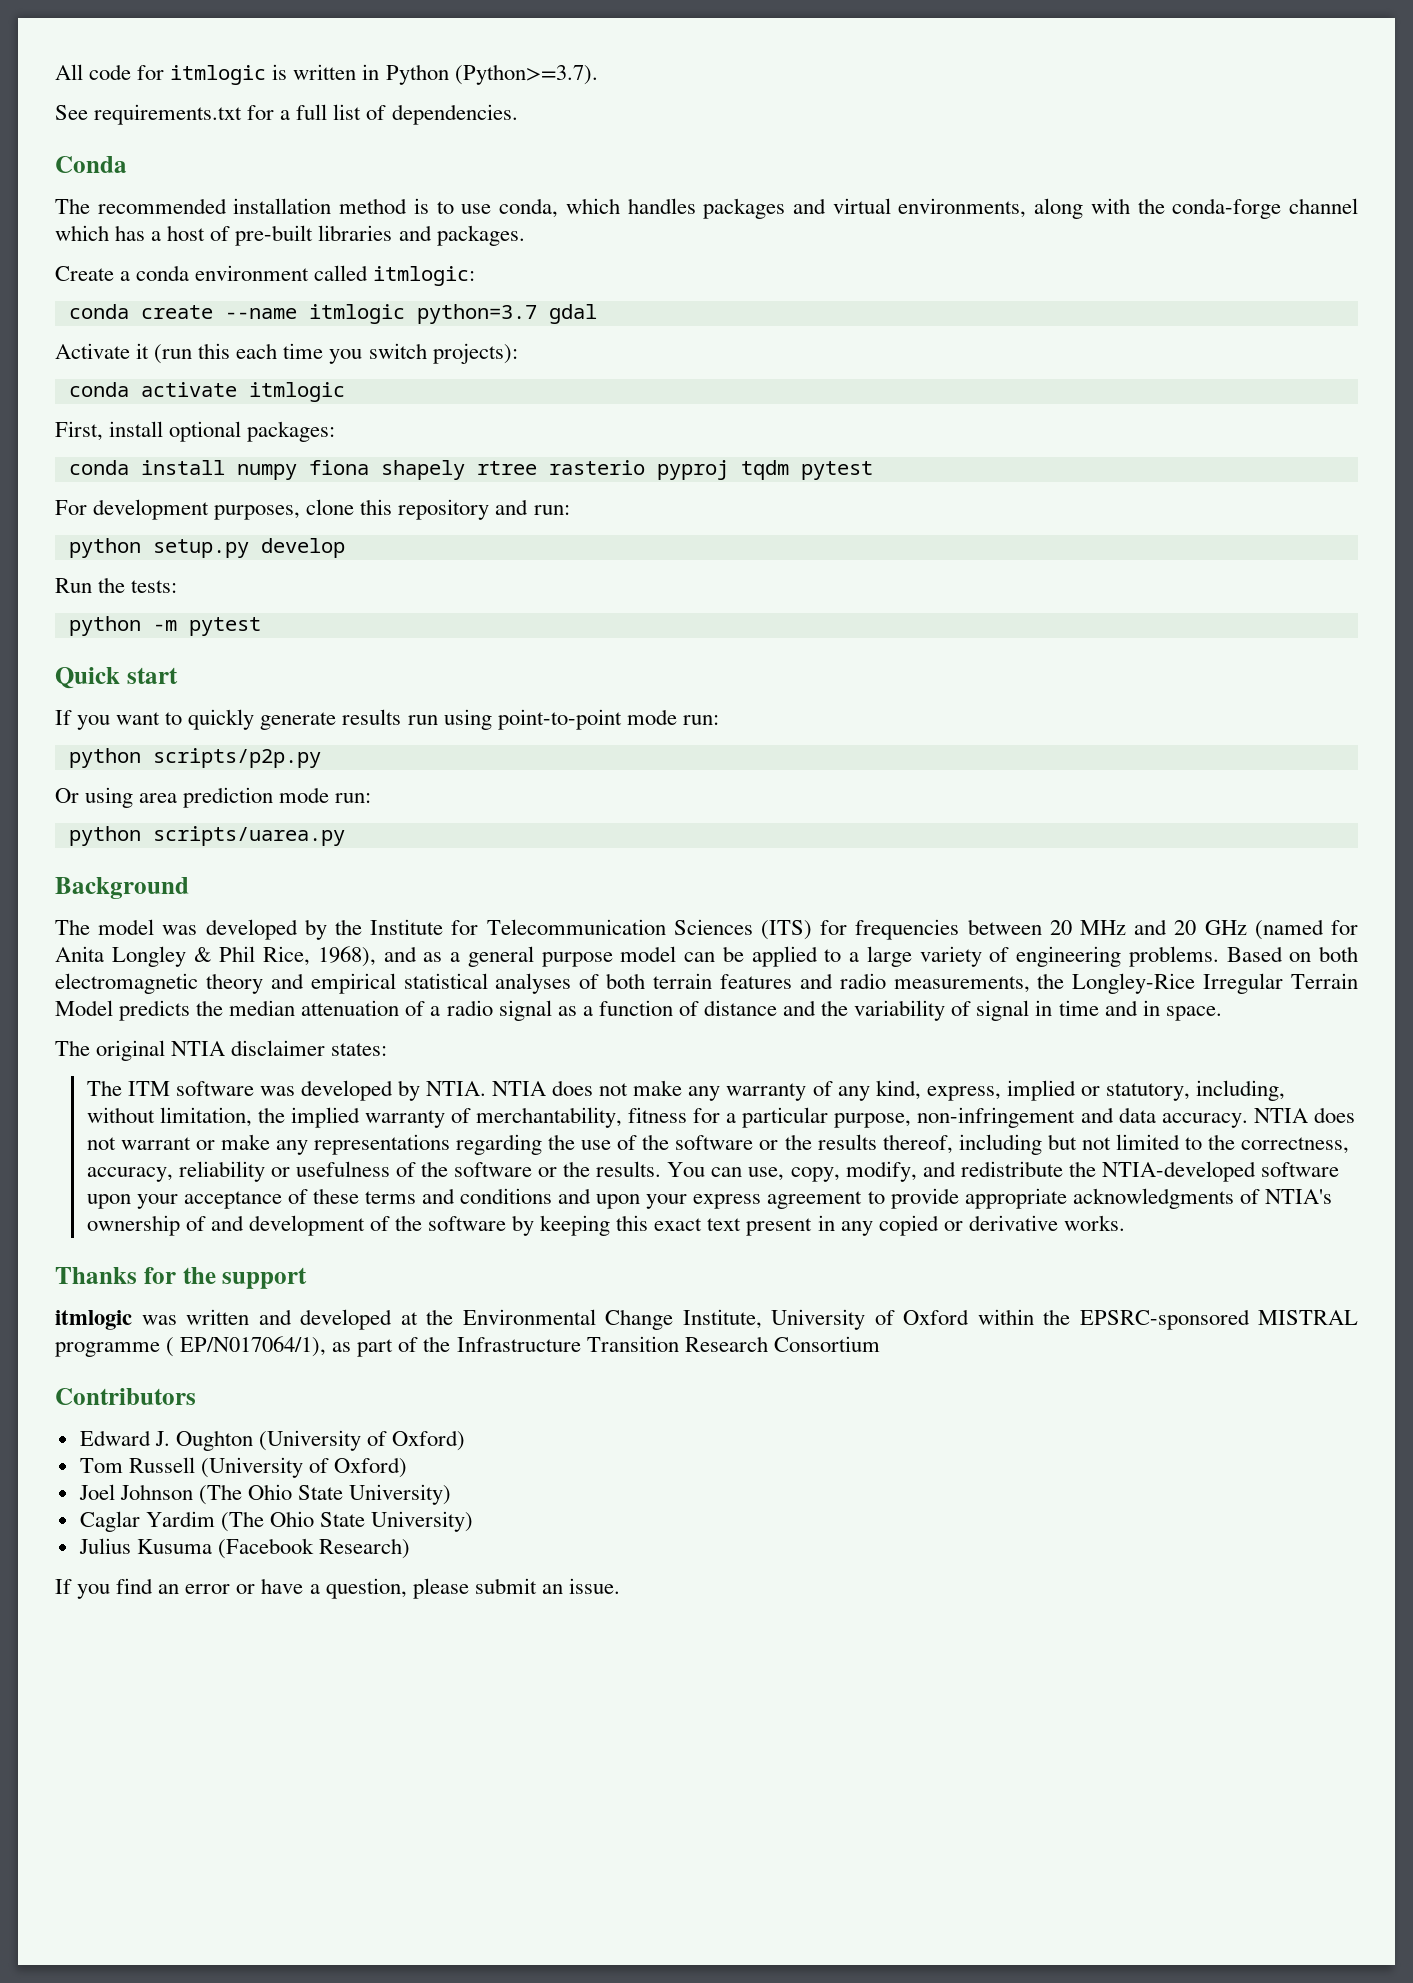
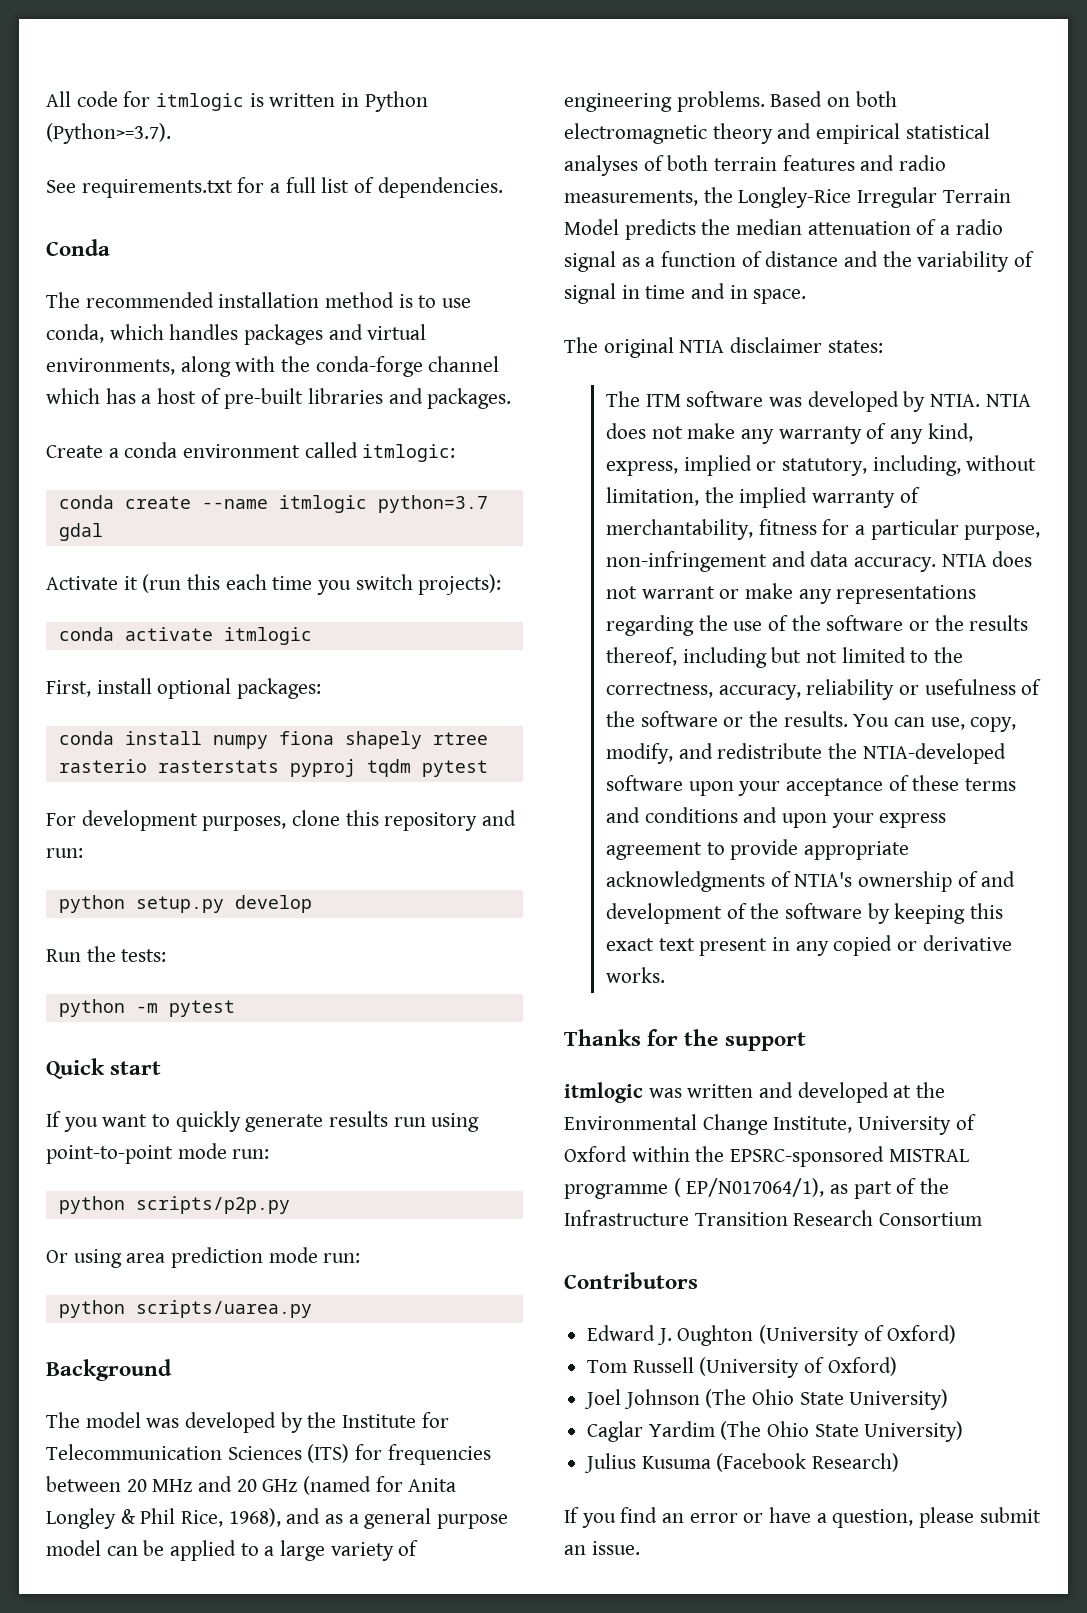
- conda install numpy fiona shapely rtree rasterio pyproj tqdm pytest
+ conda install numpy fiona shapely rtree rasterio rasterstats pyproj tqdm pytest

